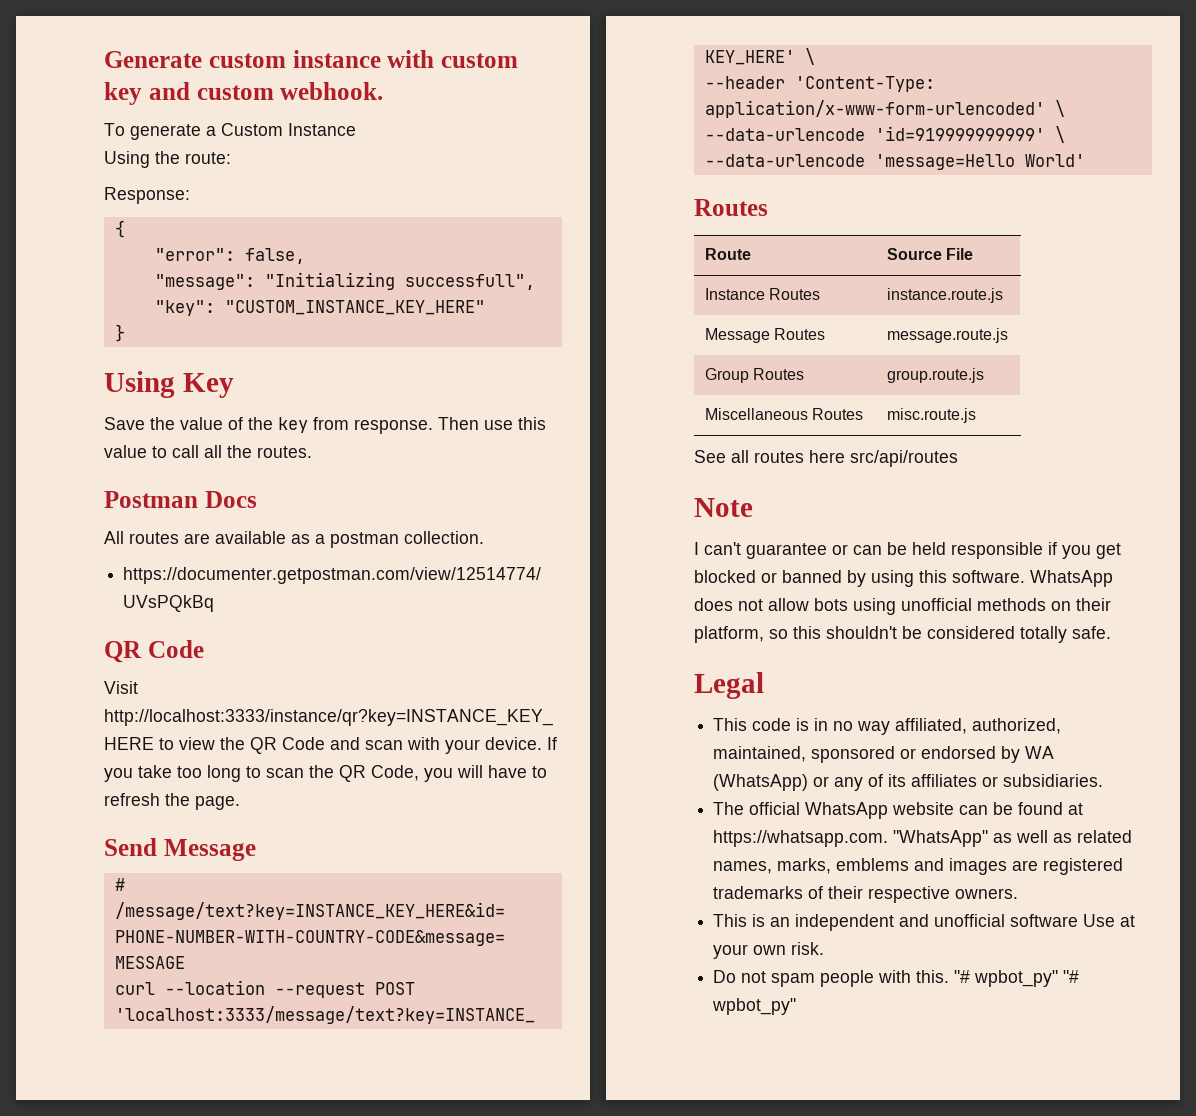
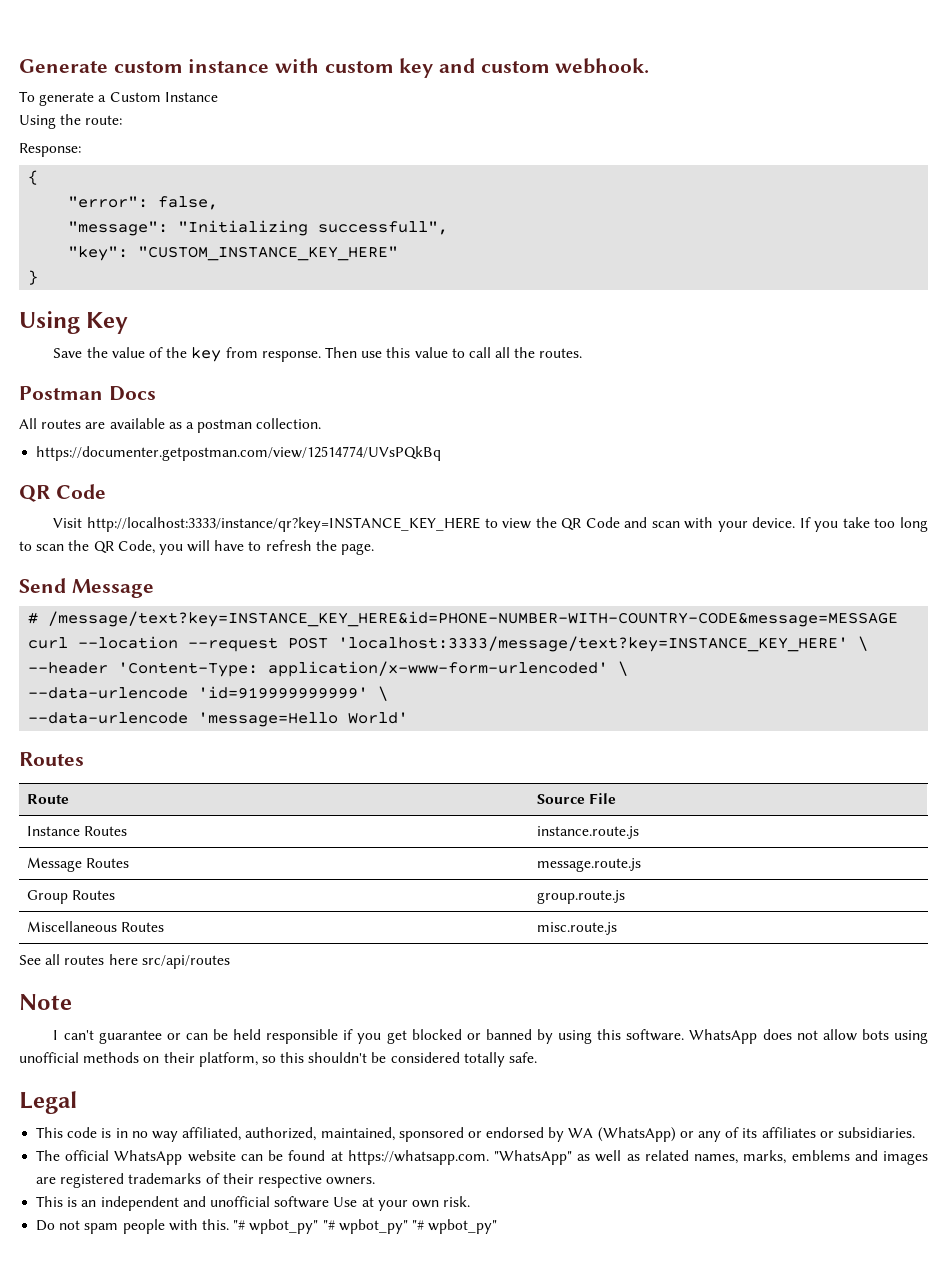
- "# wpbot_py" "# wpbot_py"
+ "# wpbot_py" "# wpbot_py" "# wpbot_py"

